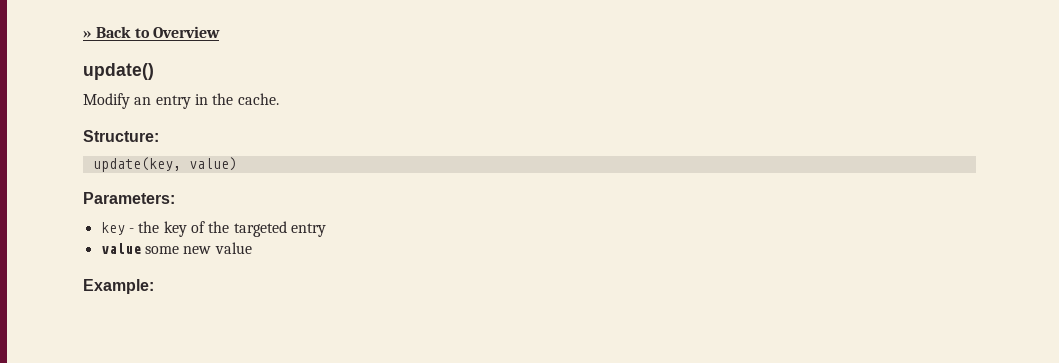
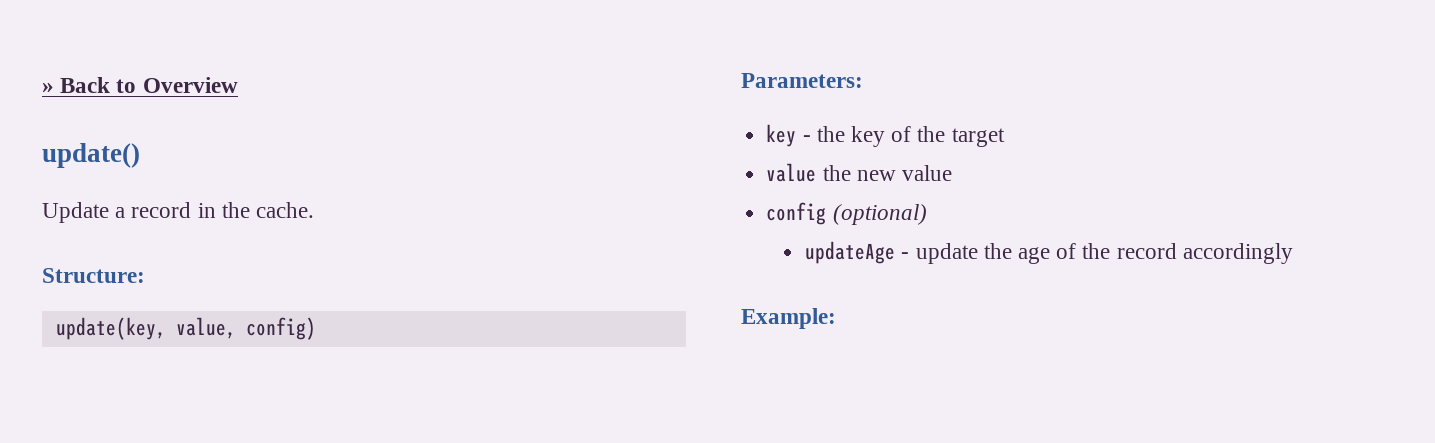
- Modify an entry in the cache.
+ Update a record in the cache.
- update(key, value)
+ update(key, value, config)
- key - the key of the targeted entry
- value some new value
+ key - the key of the target
+ value the new value
+ config (optional)
+ updateAge - update the age of the record accordingly

